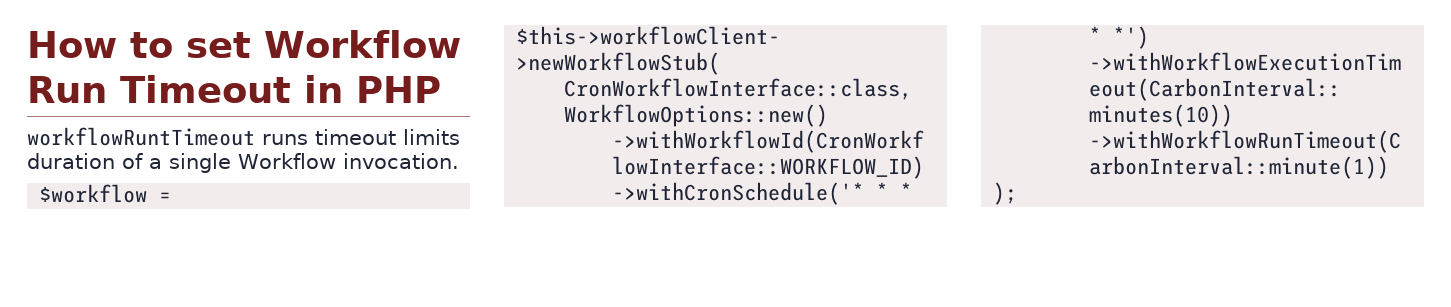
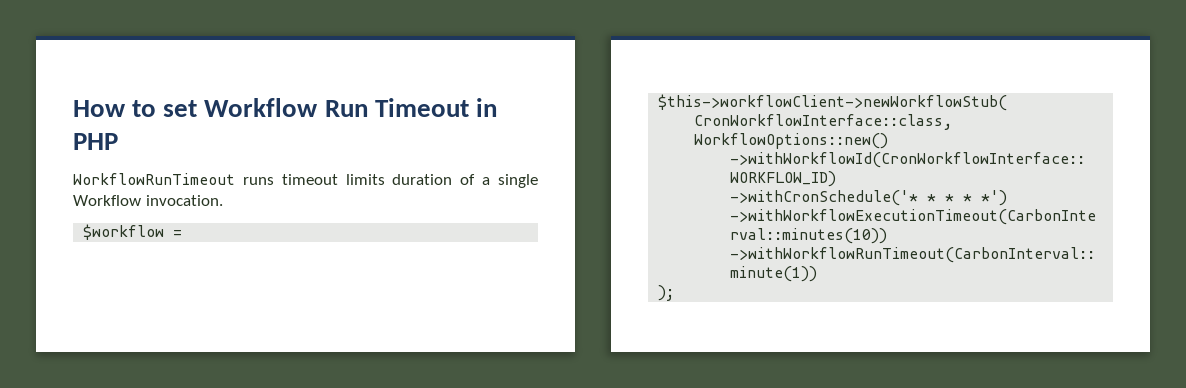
- workflowRuntTimeout runs timeout limits duration of a single Workflow invocation.
+ WorkflowRunTimeout runs timeout limits duration of a single Workflow invocation.

